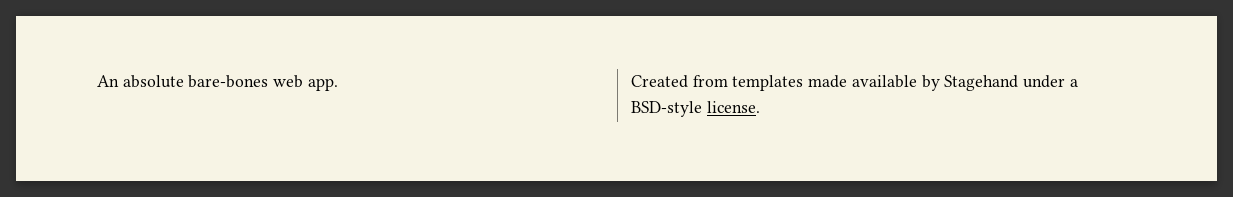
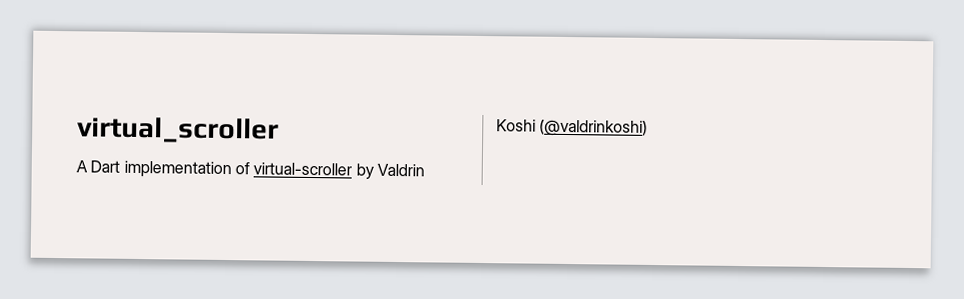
- An absolute bare-bones web app.
- Created from templates made available by Stagehand under a BSD-style license.
+ virtual_scroller
+ A Dart implementation of virtual-scroller by Valdrin Koshi (@valdrinkoshi)

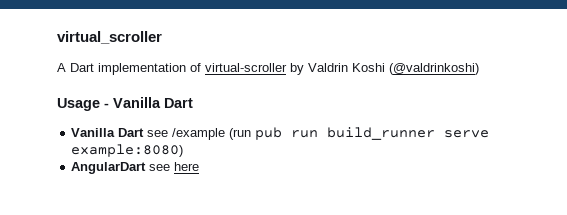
+ Usage - Vanilla Dart
+ Vanilla Dart see /example (run pub run build_runner serve example:8080)
+ AngularDart see here

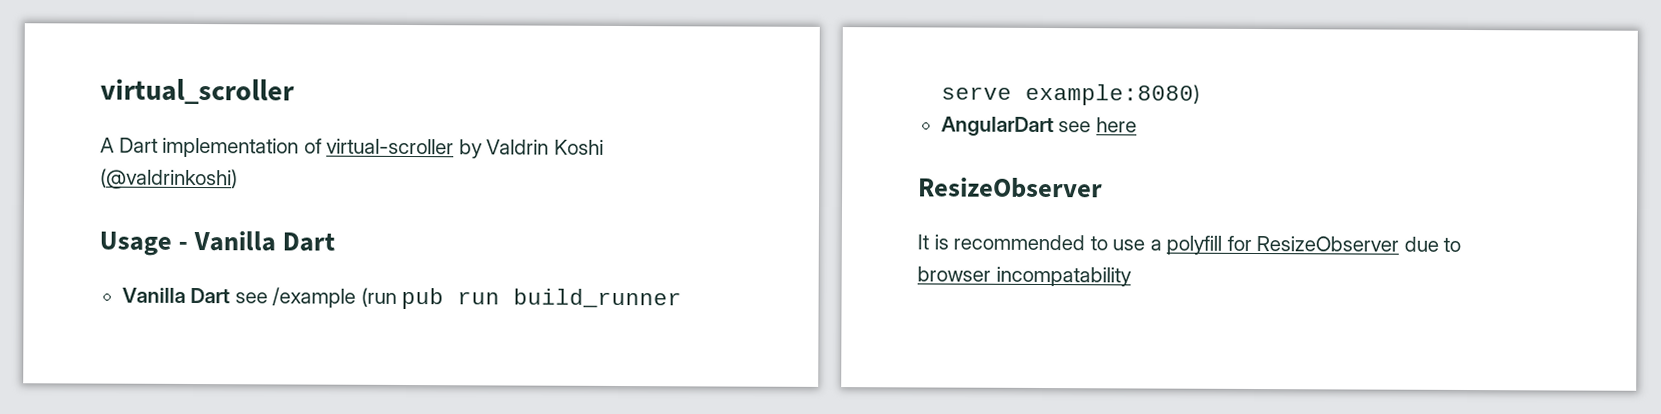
  AngularDart see here
+ ResizeObserver
+ It is recommended to use a polyfill for ResizeObserver due to browser incompatability

